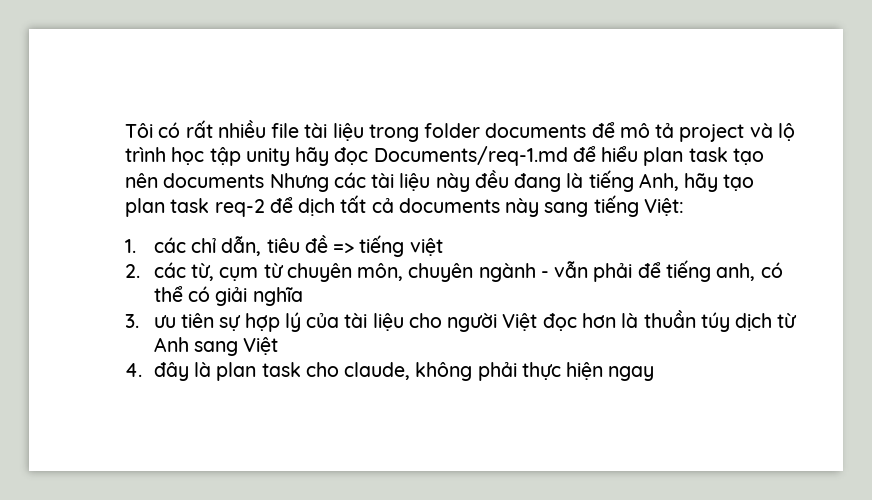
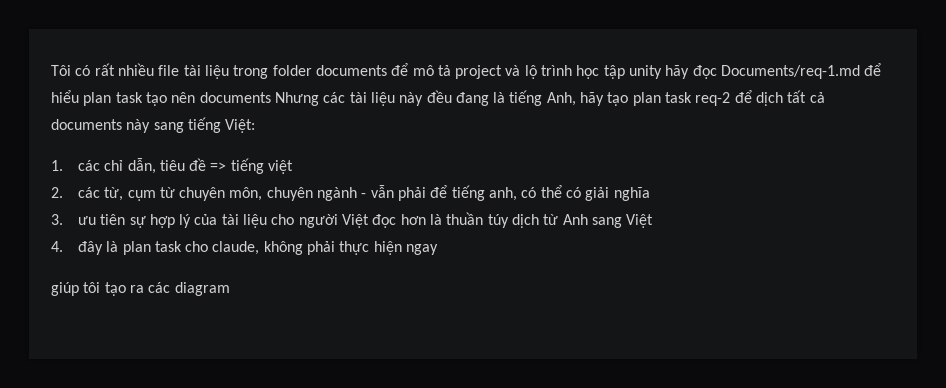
+ giúp tôi tạo ra các diagram

